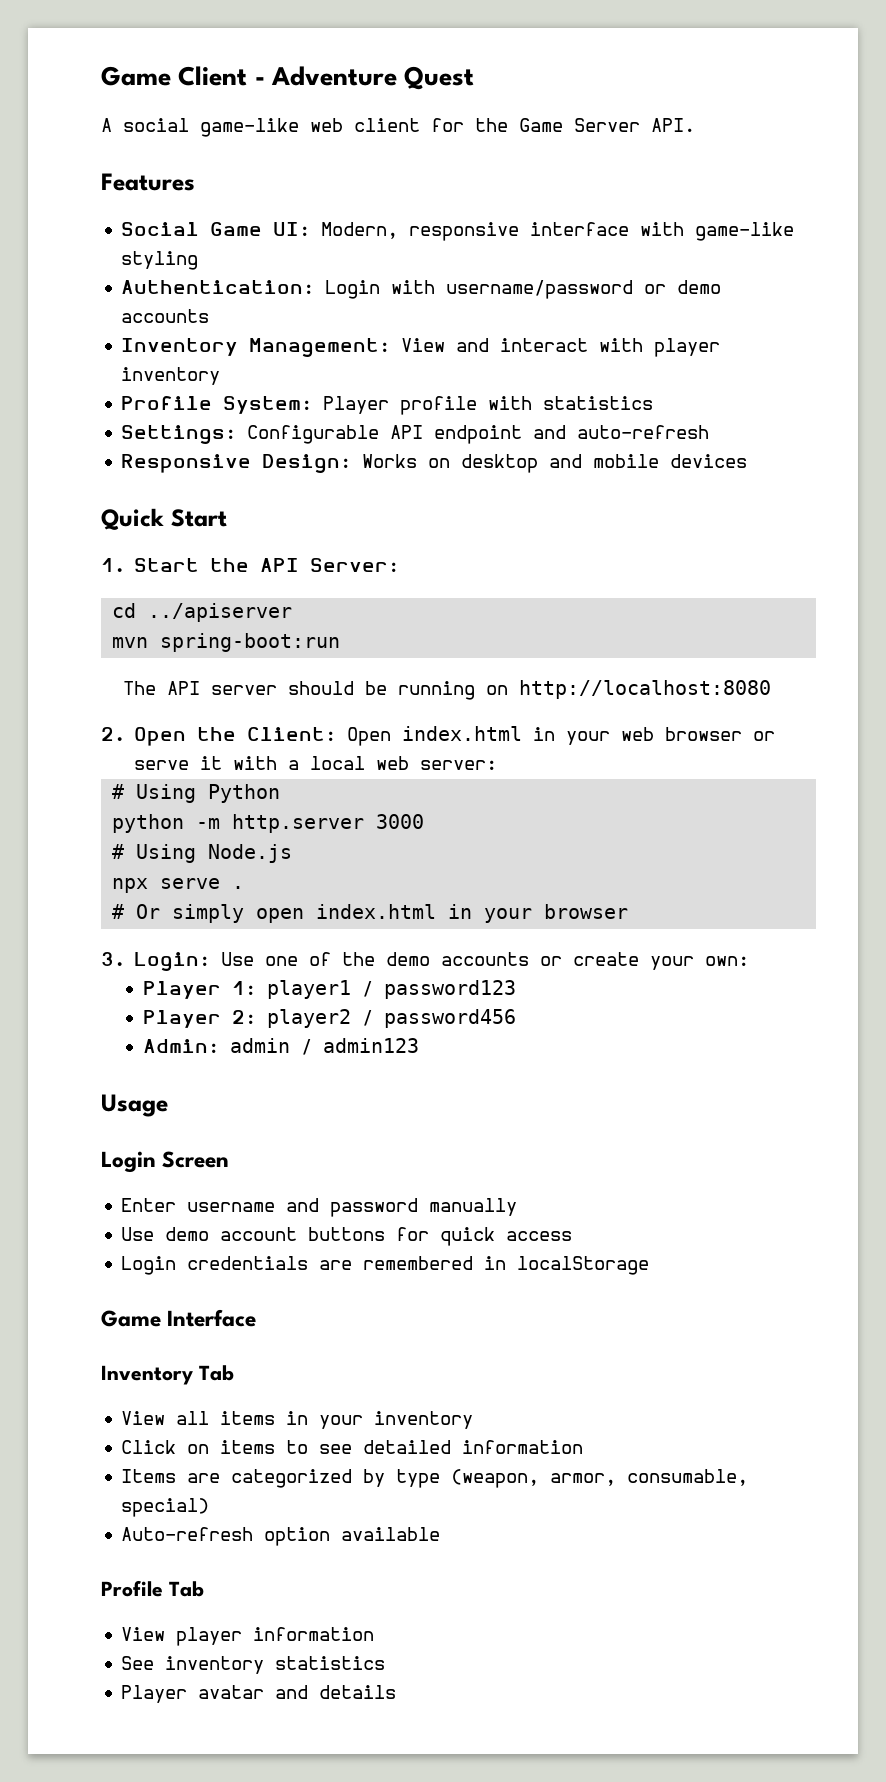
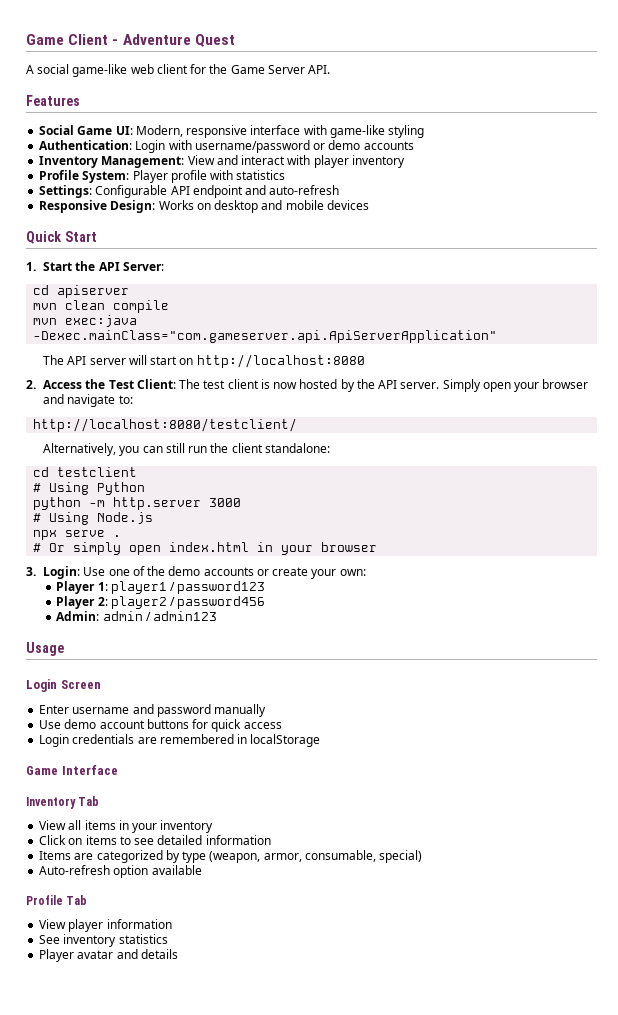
- cd ../apiserver
- mvn spring-boot:run
+ cd apiserver
+ mvn clean compile
+ mvn exec:java -Dexec.mainClass="com.gameserver.api.ApiServerApplication"
- The API server should be running on http://localhost:8080
+ The API server will start on http://localhost:8080
- 2. Open the Client: Open index.html in your web browser or serve it with a local web server:
+ 2. Access the Test Client: The test client is now hosted by the API server. Simply open your browser and navigate to:
+ http://localhost:8080/testclient/
+ Alternatively, you can still run the client standalone:
+ cd testclient

